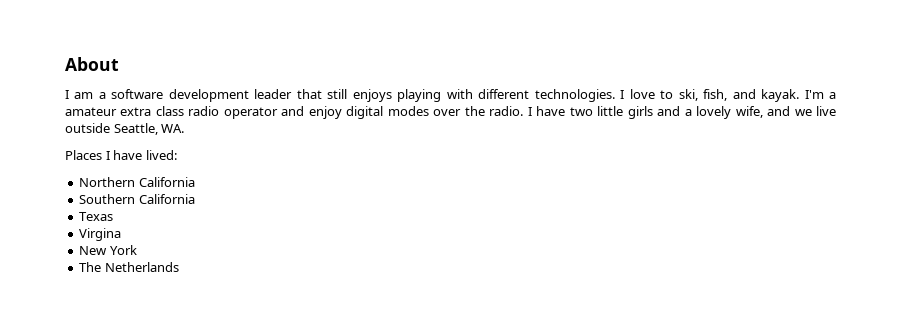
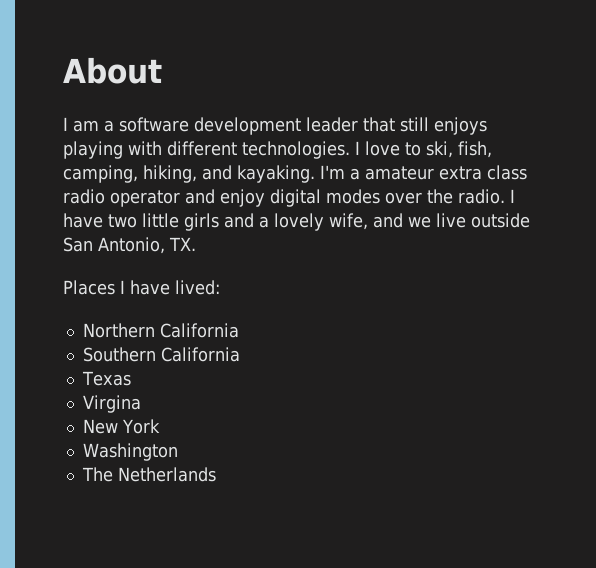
- I love to ski, fish, and kayak.
+ I love to ski, fish, camping, hiking, and kayaking.
- I have two little girls and a lovely wife, and we live outside Seattle, WA.
+ I have two little girls and a lovely wife, and we live outside San Antonio, TX.
+ Washington

